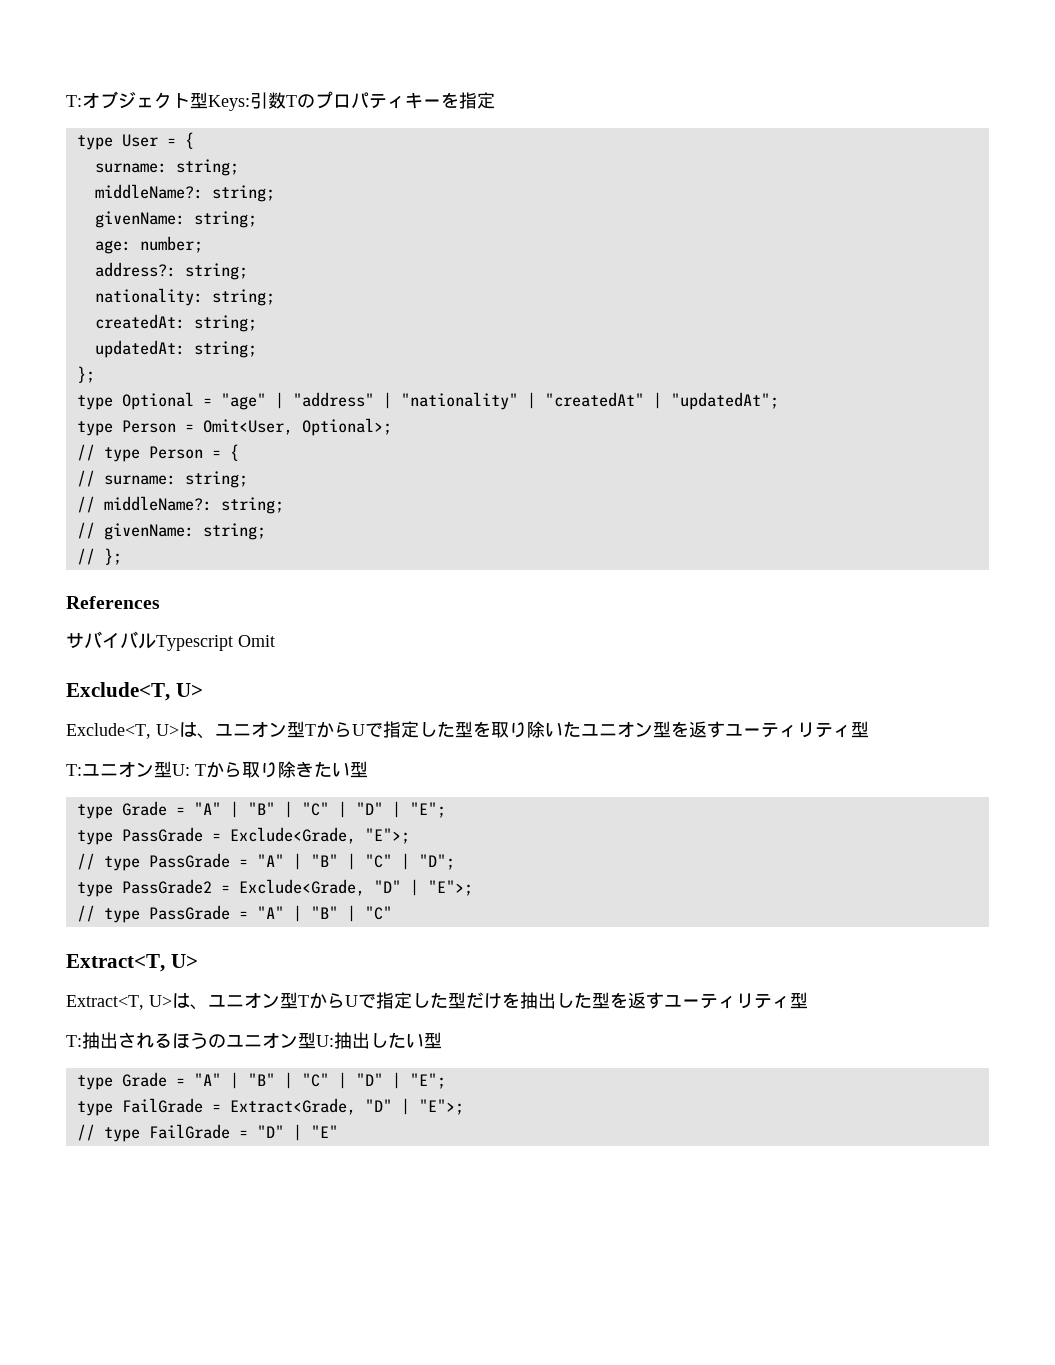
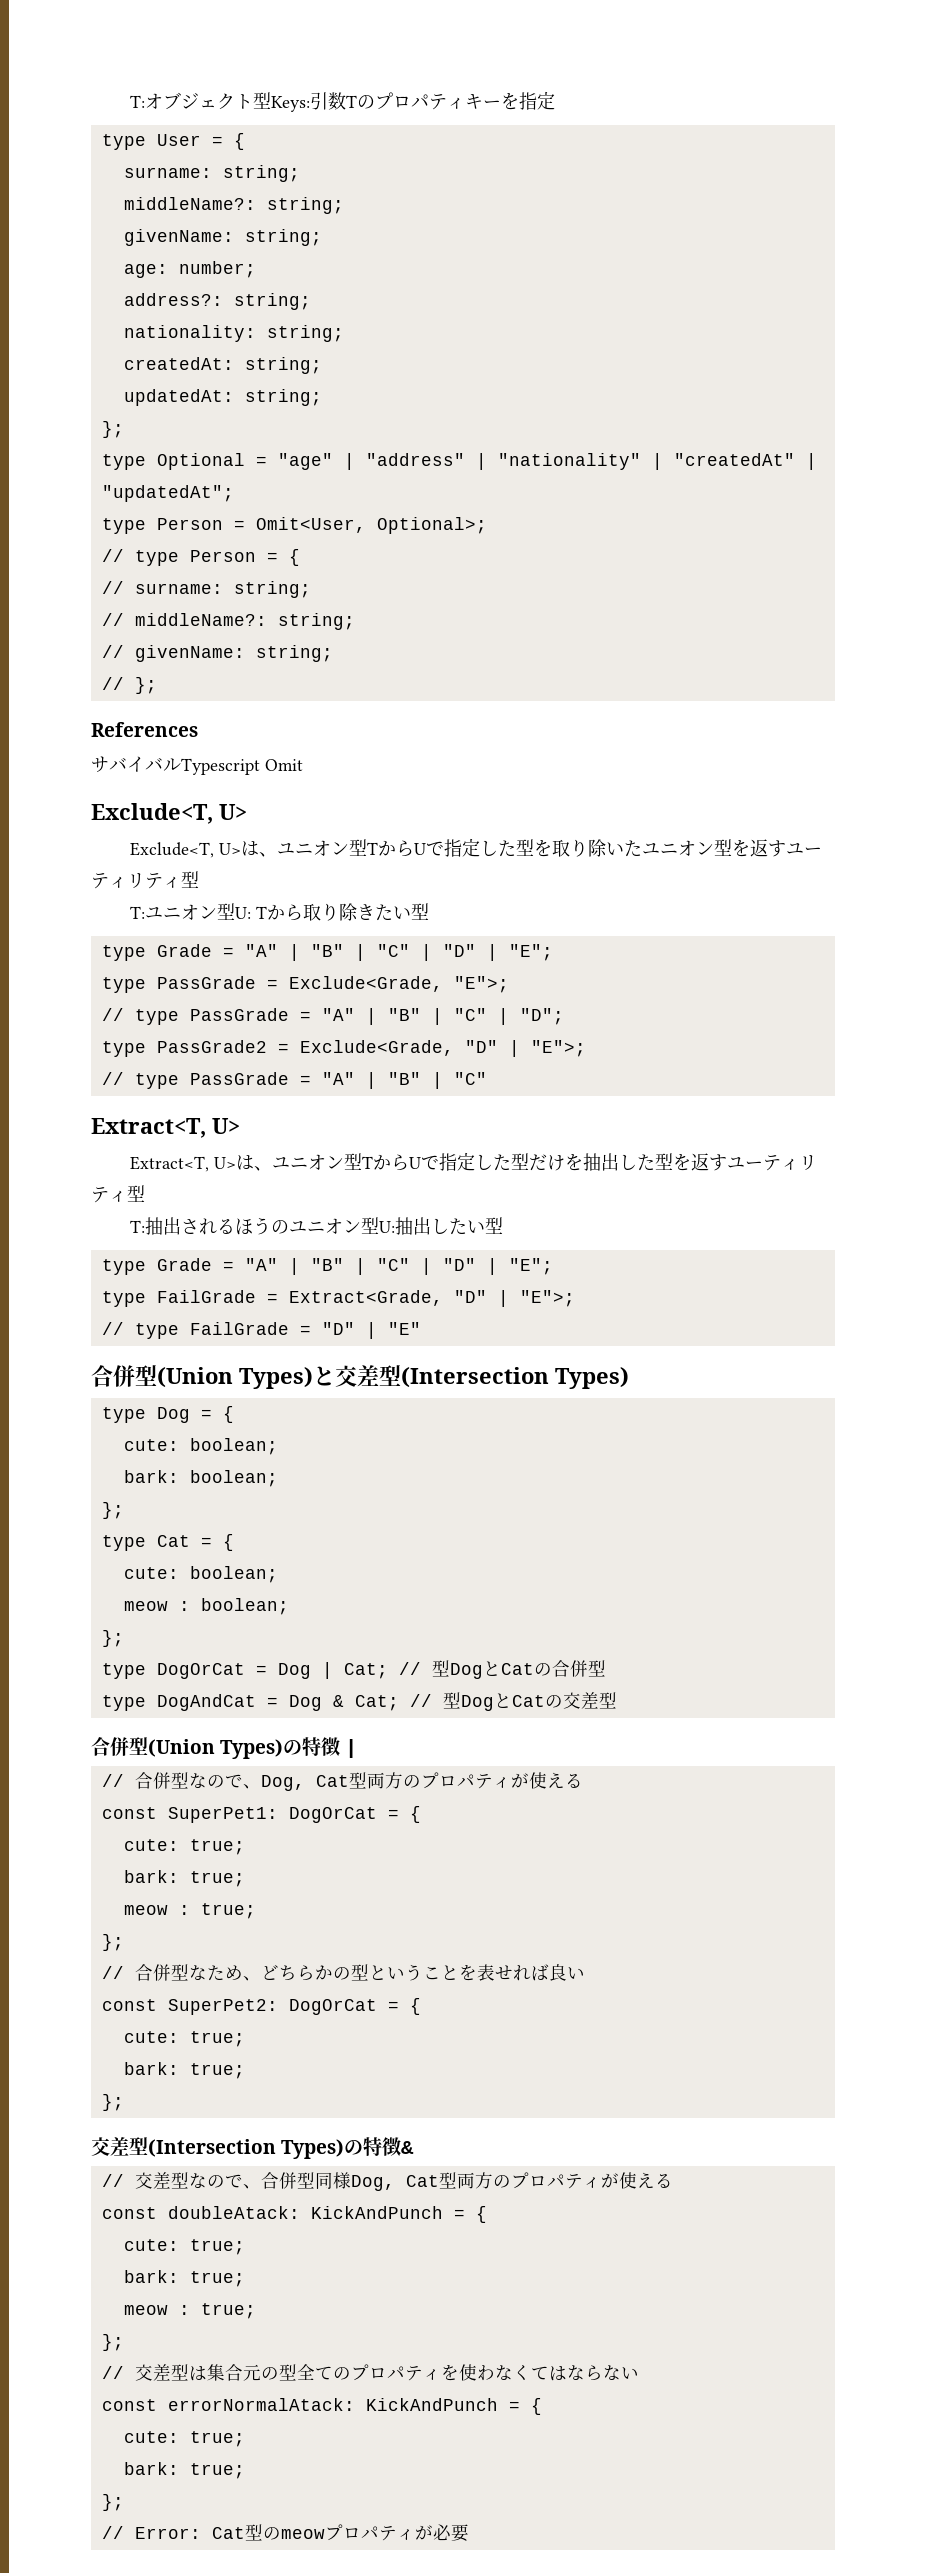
+ 合併型(Union Types)と交差型(Intersection Types)
+ type Dog = {
+ cute: boolean;
+ bark: boolean;
+ };
+ type Cat = {
+ cute: boolean;
+ meow : boolean;
+ };
+ type DogOrCat = Dog | Cat; // 型DogとCatの合併型
+ type DogAndCat = Dog & Cat; // 型DogとCatの交差型
+ 合併型(Union Types)の特徴 |
+ // 合併型なので、Dog, Cat型両方のプロパティが使える
+ const SuperPet1: DogOrCat = {
+ cute: true;
+ bark: true;
+ meow : true;
+ };
+ // 合併型なため、どちらかの型ということを表せれば良い
+ const SuperPet2: DogOrCat = {
+ cute: true;
+ bark: true;
+ };
+ 交差型(Intersection Types)の特徴&
+ // 交差型なので、合併型同様Dog, Cat型両方のプロパティが使える
+ const doubleAtack: KickAndPunch = {
+ cute: true;
+ bark: true;
+ meow : true;
+ };
+ // 交差型は集合元の型全てのプロパティを使わなくてはならない
+ const errorNormalAtack: KickAndPunch = {
+ cute: true;
+ bark: true;
+ };
+ // Error: Cat型のmeowプロパティが必要

